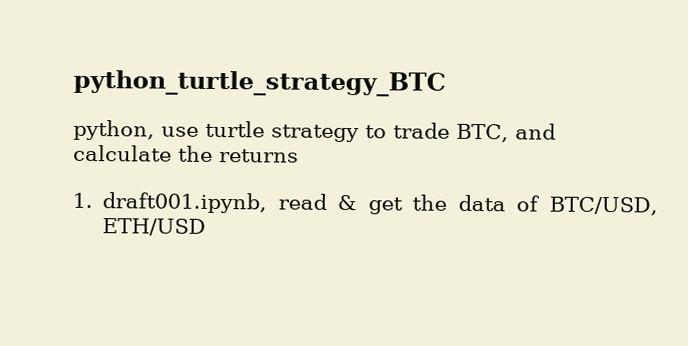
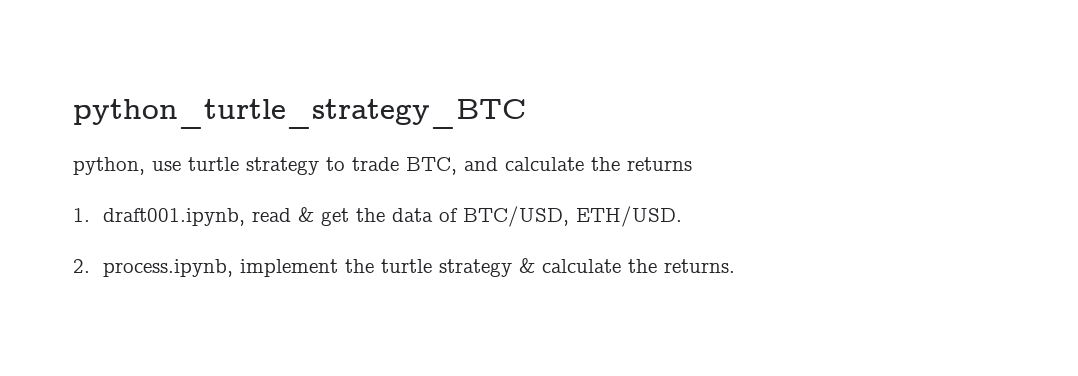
- 1. draft001.ipynb, read & get the data of BTC/USD, ETH/USD
+ 1. draft001.ipynb, read & get the data of BTC/USD, ETH/USD.
+ 2. process.ipynb, implement the turtle strategy & calculate the returns.

